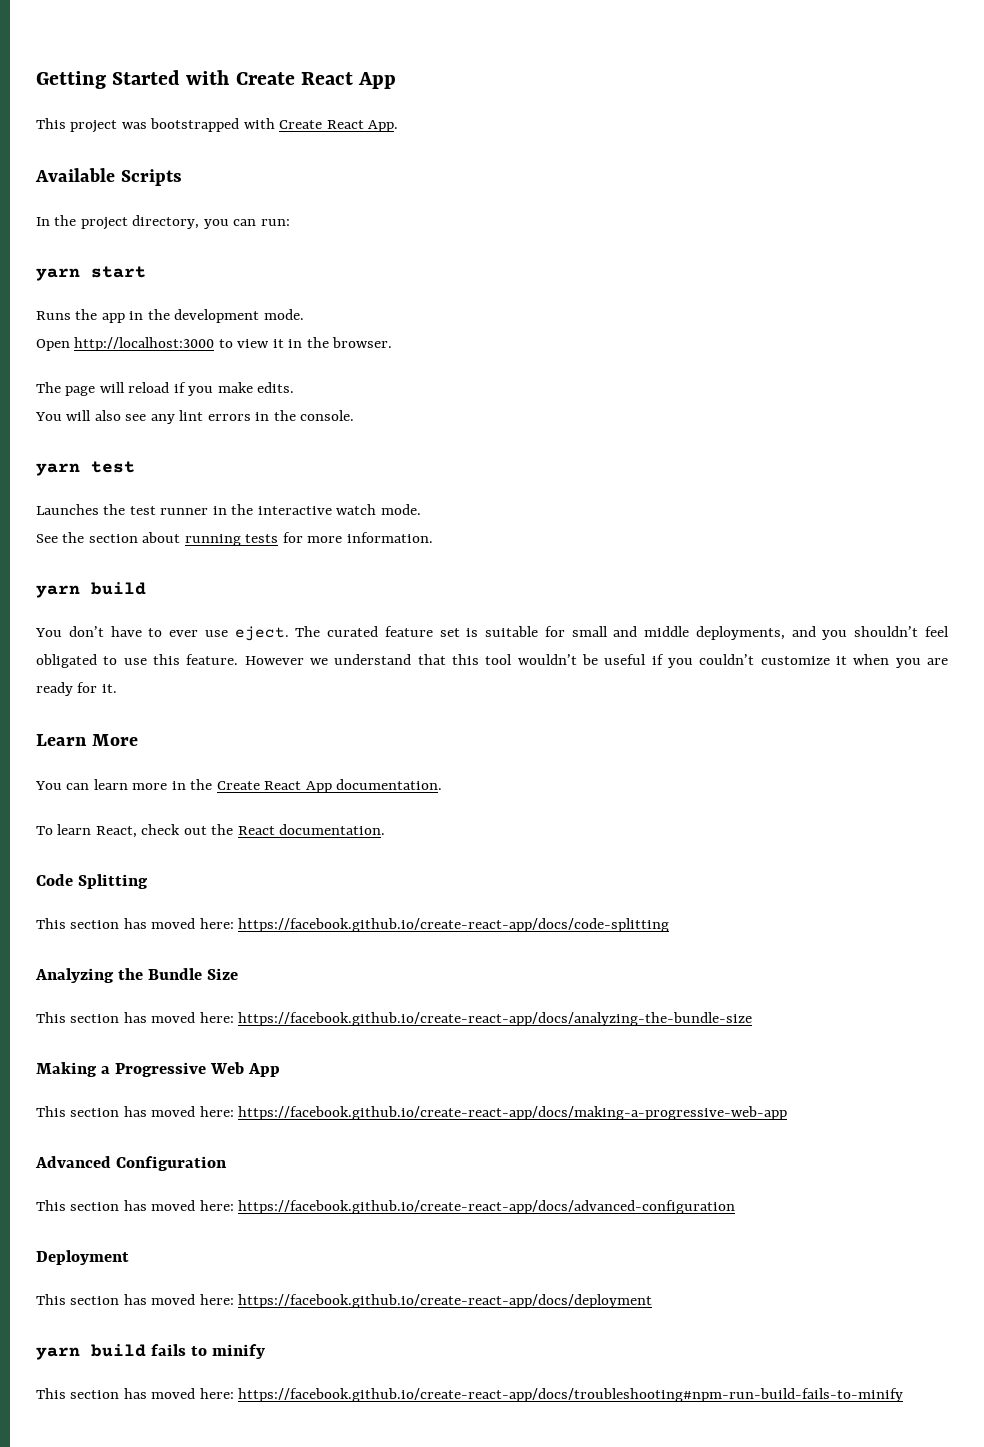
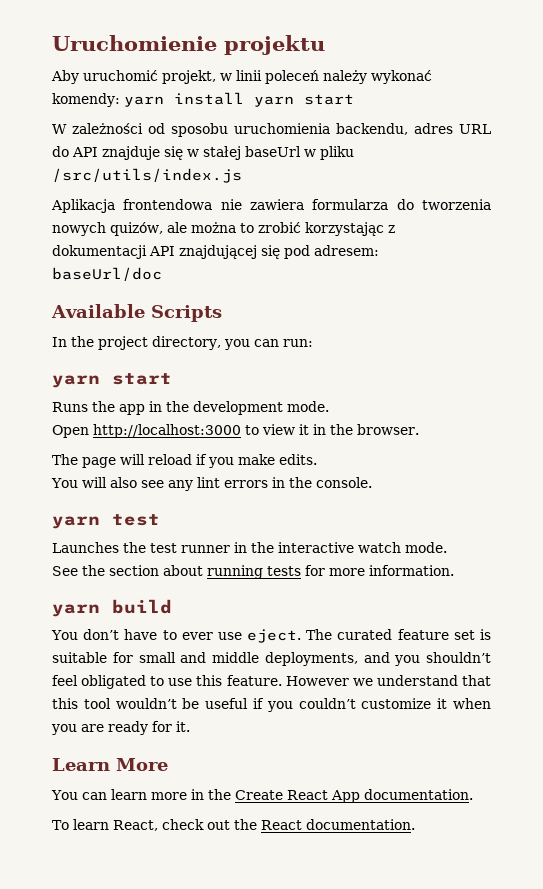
- Getting Started with Create React App
- This project was bootstrapped with Create React App.
+ Uruchomienie projektu
+ Aby uruchomić projekt, w linii poleceń należy wykonać komendy: yarn install yarn start
+ W zależności od sposobu uruchomienia backendu, adres URL do API znajduje się w stałej baseUrl w pliku /src/utils/index.js
+ Aplikacja frontendowa nie zawiera formularza do tworzenia nowych quizów, ale można to zrobić korzystając z dokumentacji API znajdującej się pod adresem: baseUrl/doc
- Code Splitting
- This section has moved here: https://facebook.github.io/create-react-app/docs/code-splitting
- Analyzing the Bundle Size
- This section has moved here: https://facebook.github.io/create-react-app/docs/analyzing-the-bundle-size
- Making a Progressive Web App
- This section has moved here: https://facebook.github.io/create-react-app/docs/making-a-progressive-web-app
- Advanced Configuration
- This section has moved here: https://facebook.github.io/create-react-app/docs/advanced-configuration
- Deployment
- This section has moved here: https://facebook.github.io/create-react-app/docs/deployment
- yarn build fails to minify
- This section has moved here: https://facebook.github.io/create-react-app/docs/troubleshooting#npm-run-build-fails-to-minify

